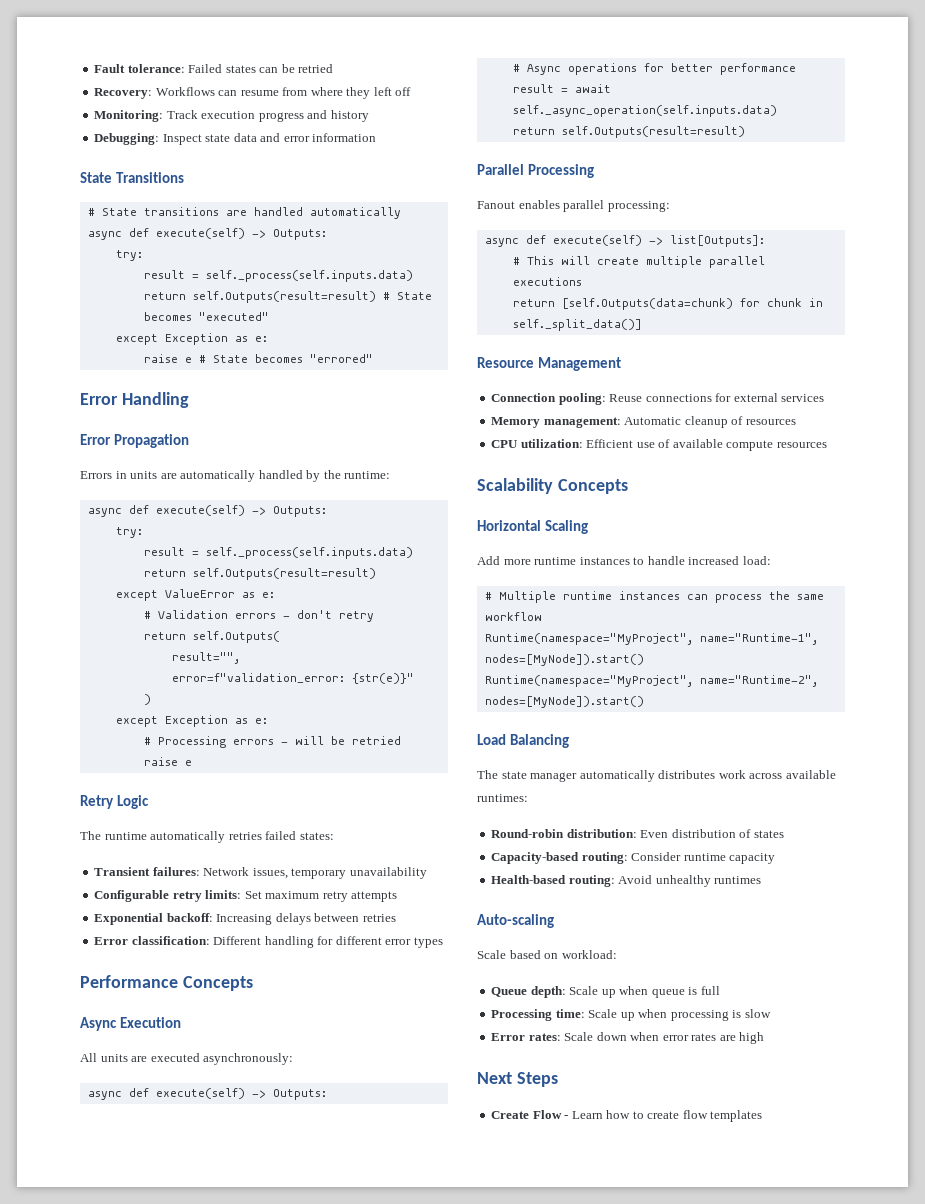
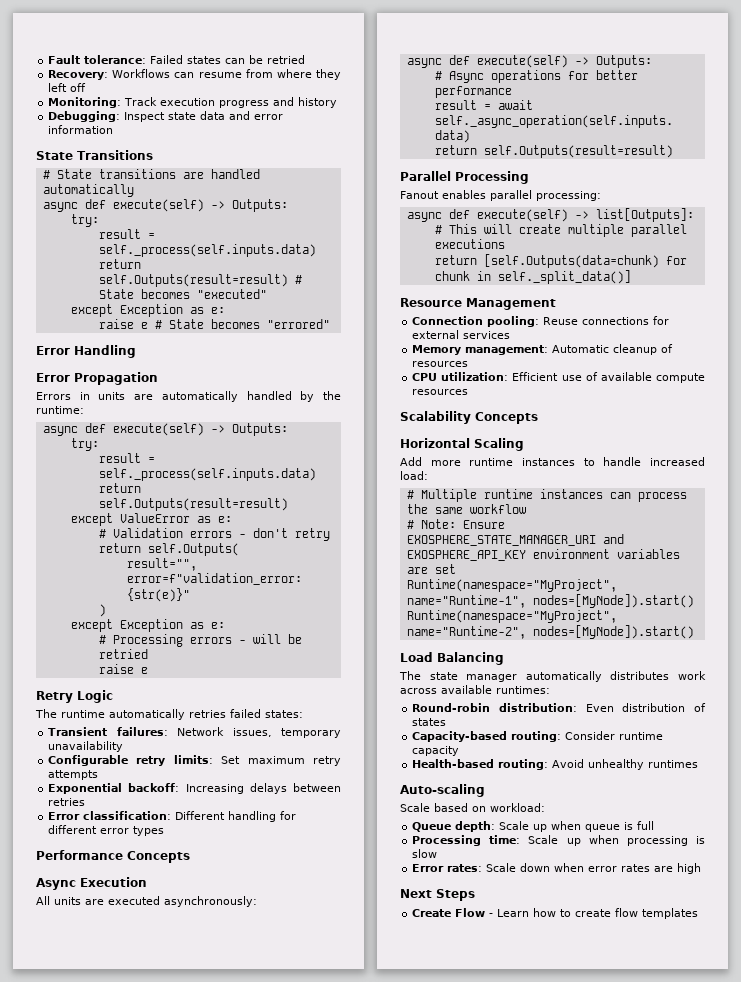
+ # Note: Ensure EXOSPHERE_STATE_MANAGER_URI and EXOSPHERE_API_KEY environment variables are set

